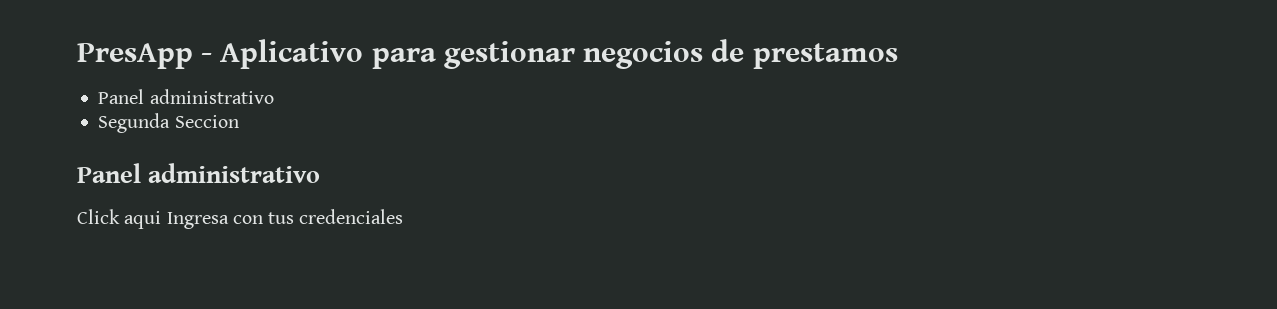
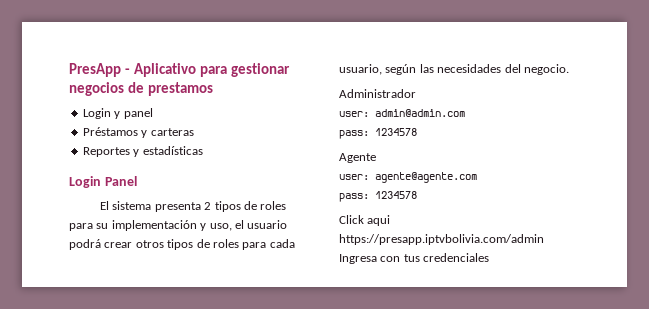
  PresApp - Aplicativo para gestionar negocios de prestamos
- Panel administrativo
- Segunda Seccion
- Panel administrativo
+ Login y panel
+ Préstamos y carteras
+ Reportes y estadísticas
+ Login Panel
+ El sistema presenta 2 tipos de roles para su implementación y uso, el usuario podrá crear otros tipos de roles para cada usuario, según las necesidades del negocio.
+ Administrador
+ user: admin@admin.com
+ pass: 1234578
+ Agente
+ user: agente@agente.com
+ pass: 1234578
- Click aqui Ingresa con tus credenciales
+ Click aqui https://presapp.iptvbolivia.com/admin Ingresa con tus credenciales

